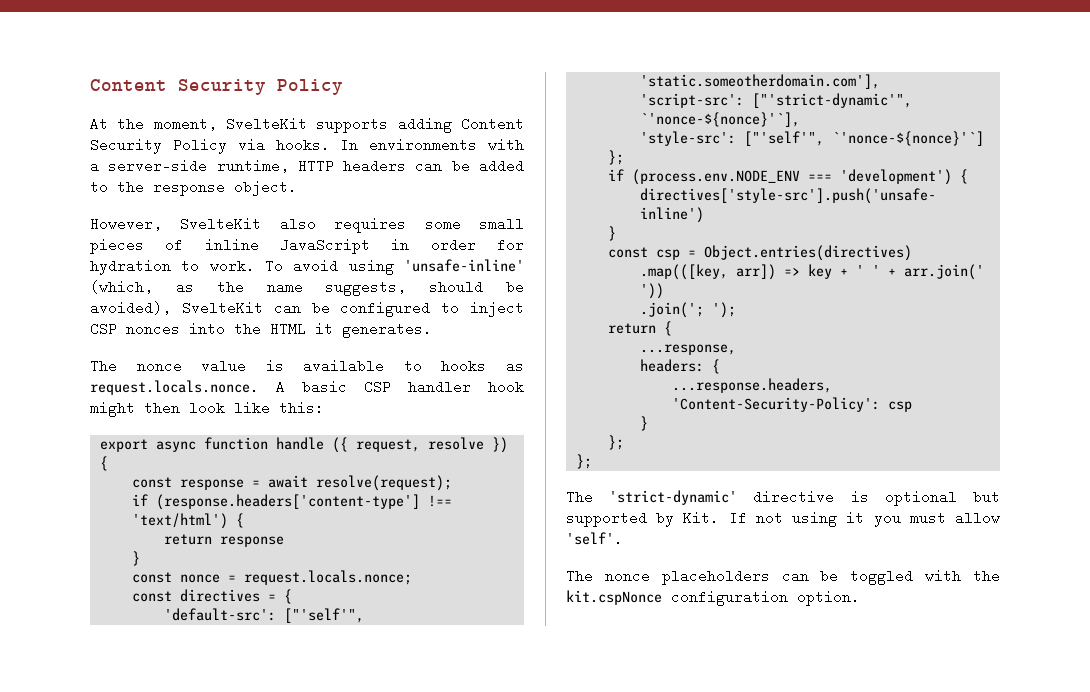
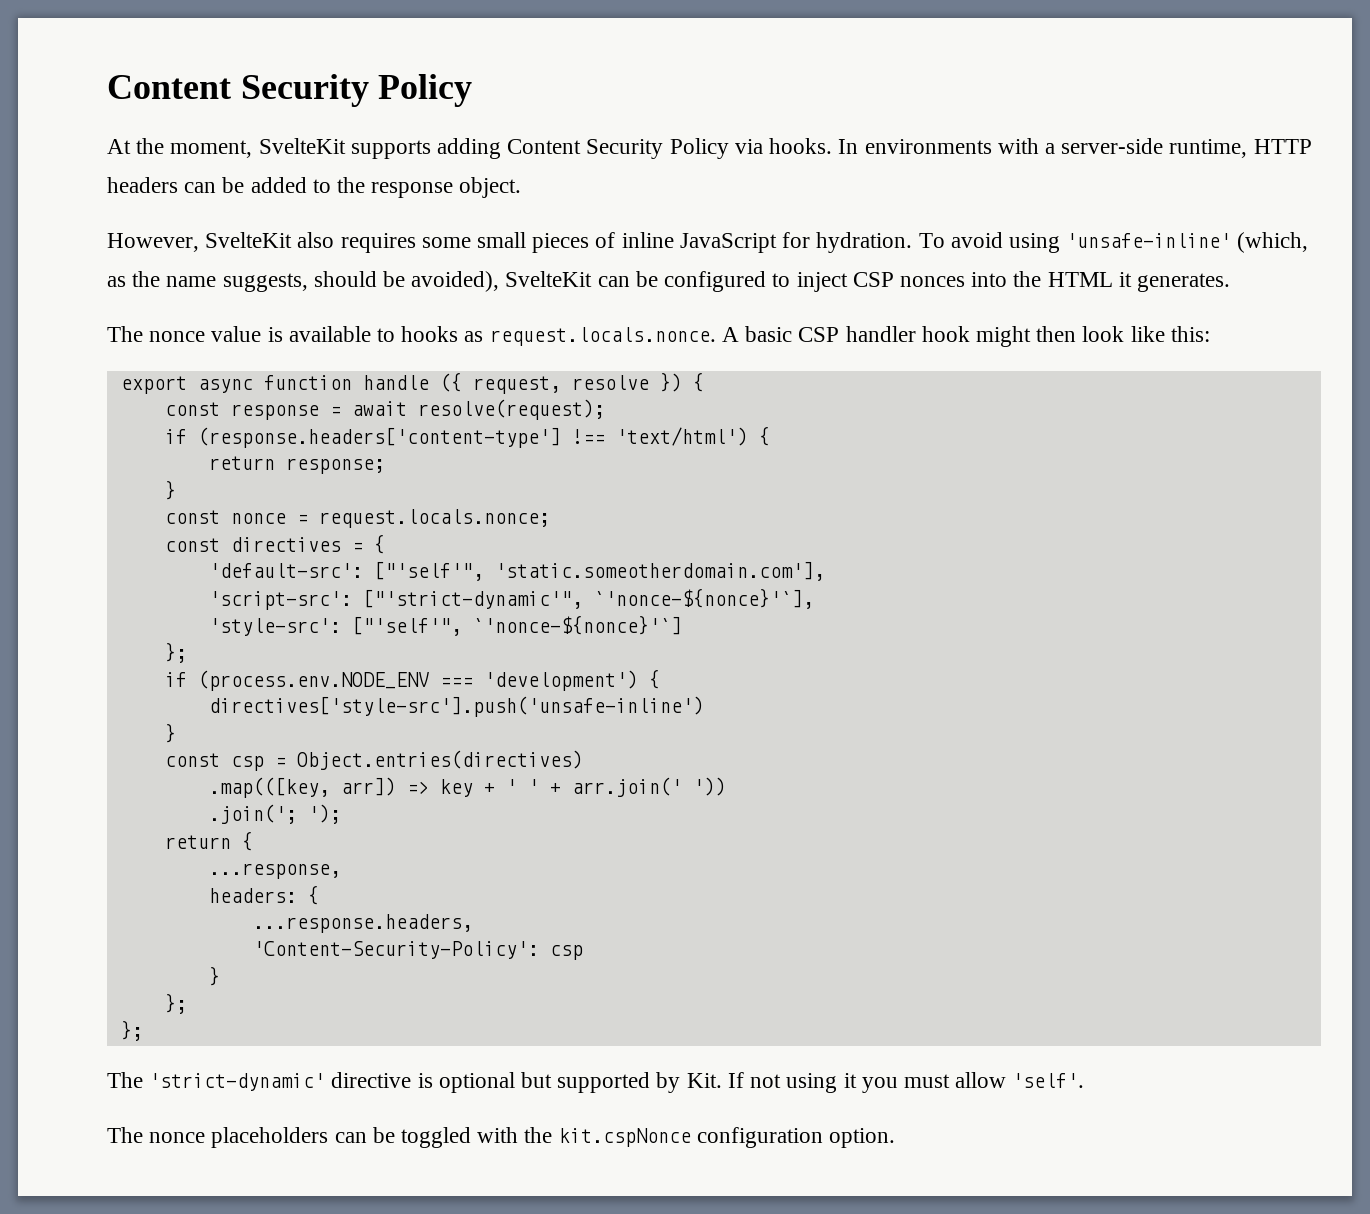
- However, SvelteKit also requires some small pieces of inline JavaScript in order for hydration to work.
+ However, SvelteKit also requires some small pieces of inline JavaScript for hydration.
- return response
+ return response;

